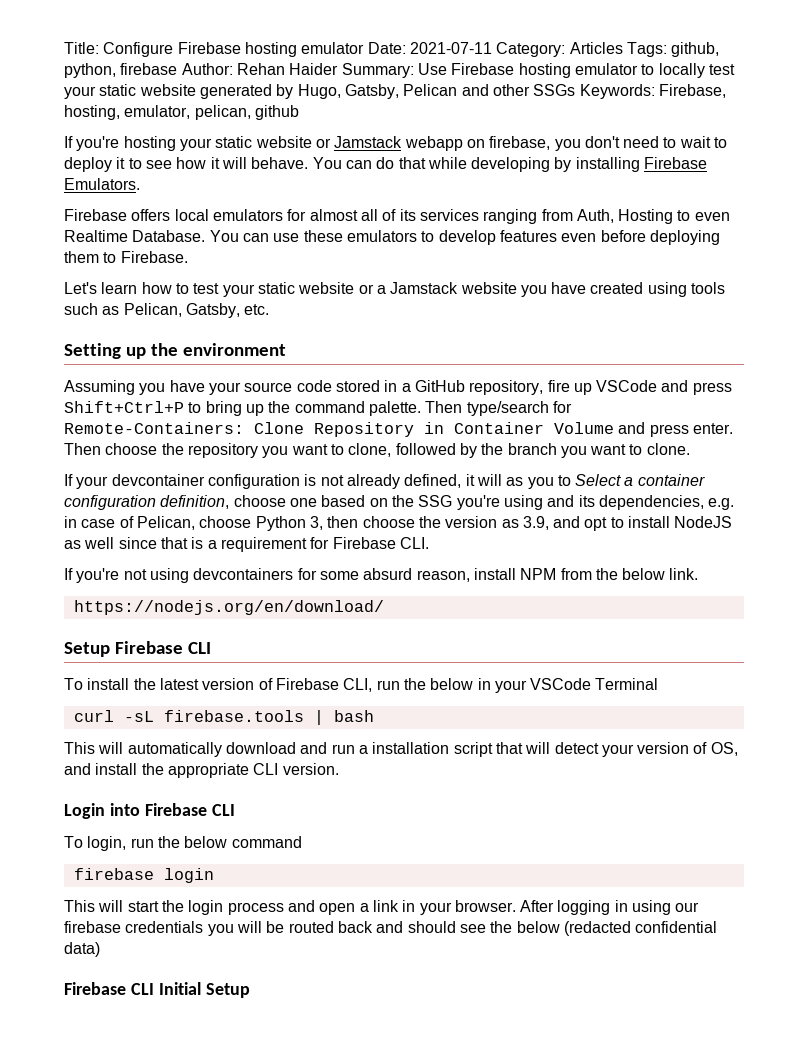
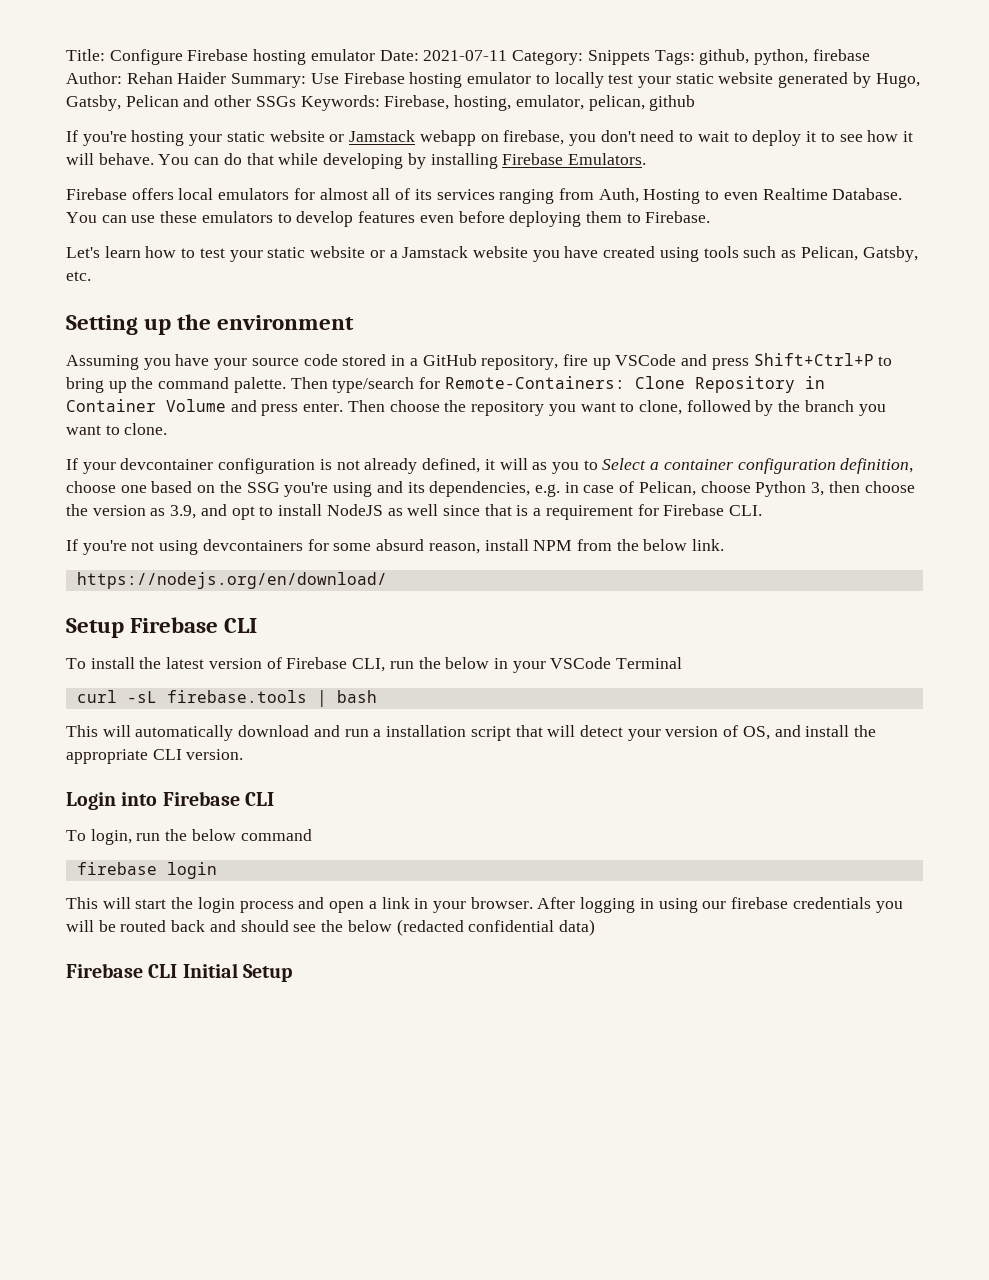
- Title: Configure Firebase hosting emulator Date: 2021-07-11 Category: Articles Tags: github, python, firebase Author: Rehan Haider Summary: Use Firebase hosting emulator to locally test your static website generated by Hugo, Gatsby, Pelican and other SSGs Keywords: Firebase, hosting, emulator, pelican, github
+ Title: Configure Firebase hosting emulator Date: 2021-07-11 Category: Snippets Tags: github, python, firebase Author: Rehan Haider Summary: Use Firebase hosting emulator to locally test your static website generated by Hugo, Gatsby, Pelican and other SSGs Keywords: Firebase, hosting, emulator, pelican, github

